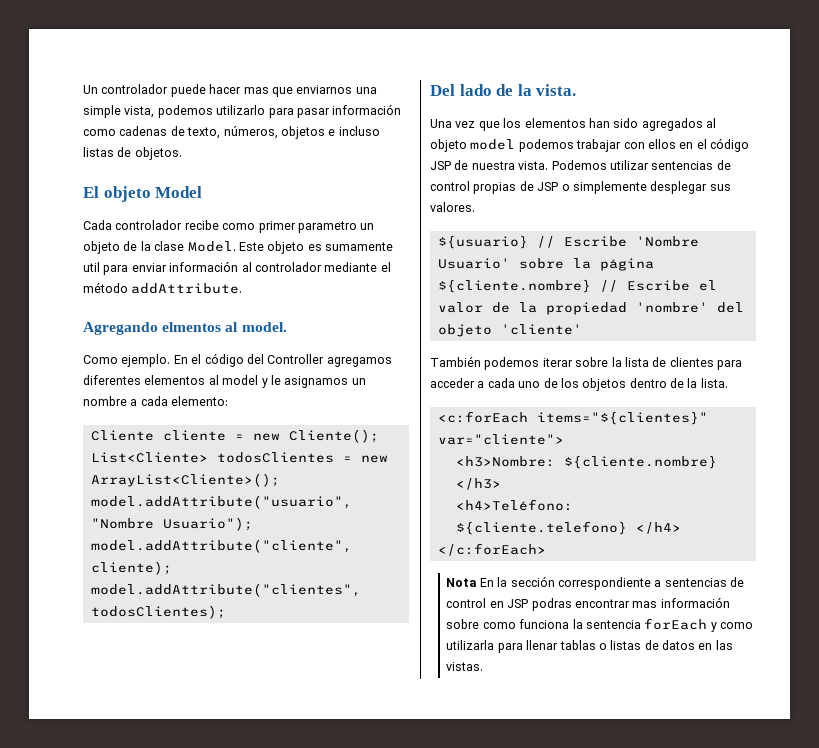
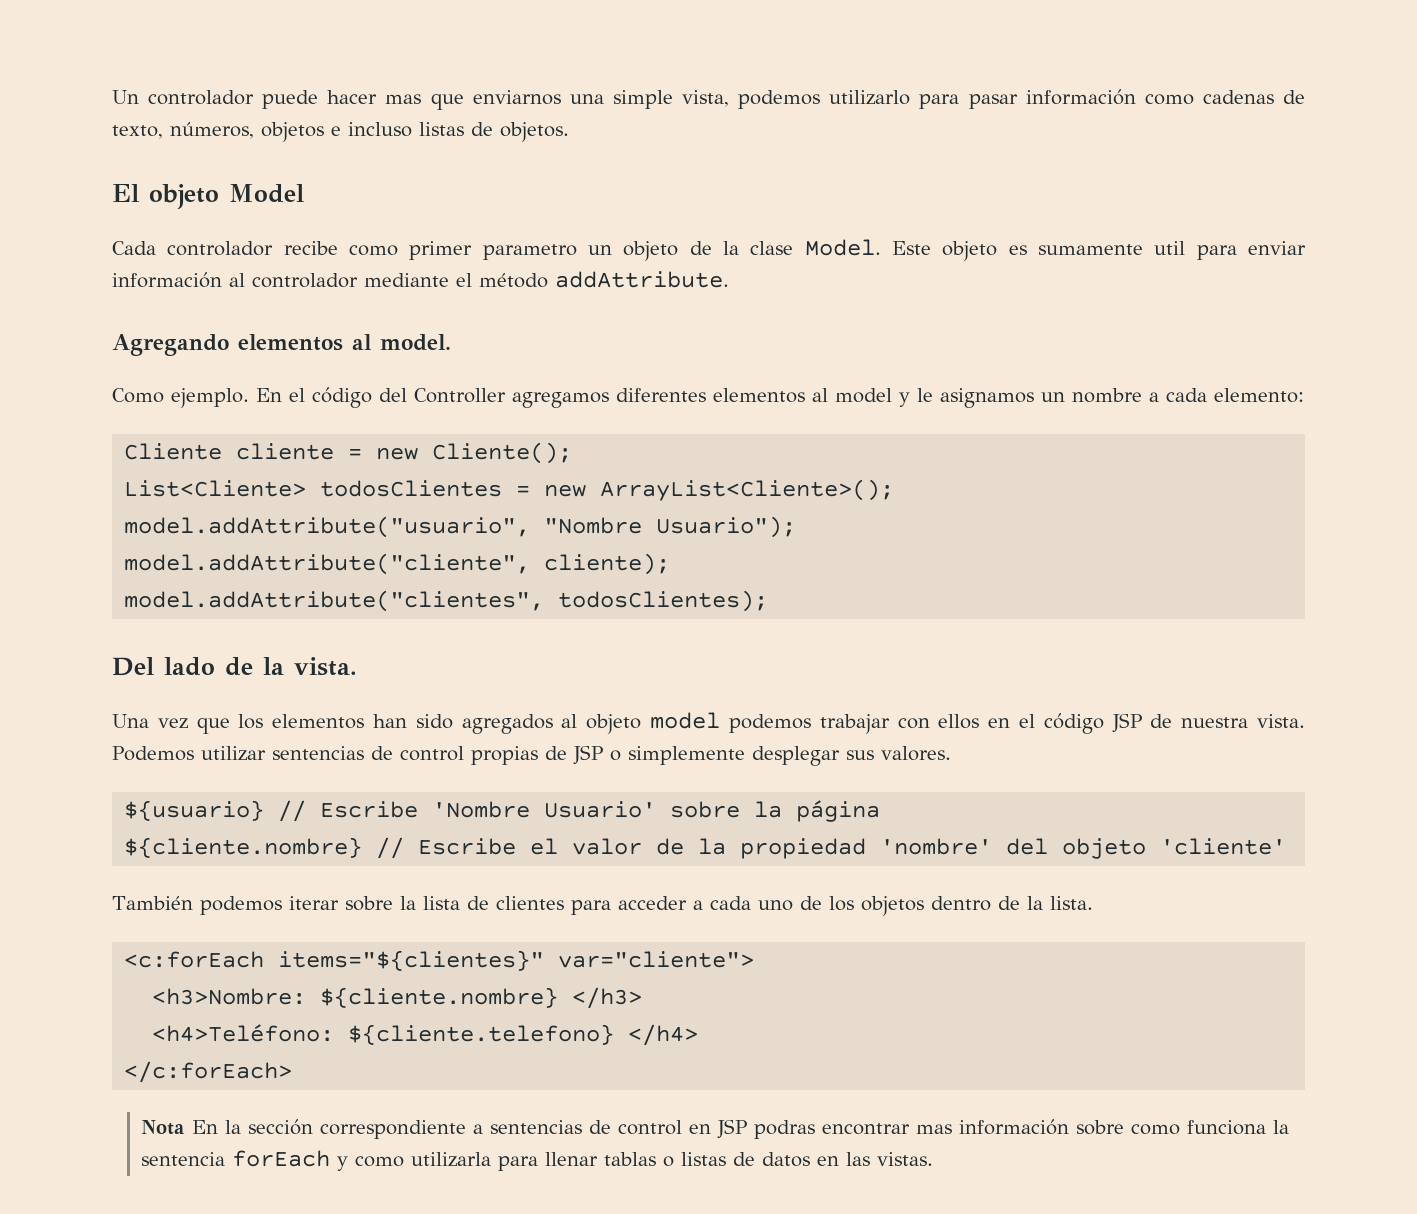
- Agregando elmentos al model.
+ Agregando elementos al model.

